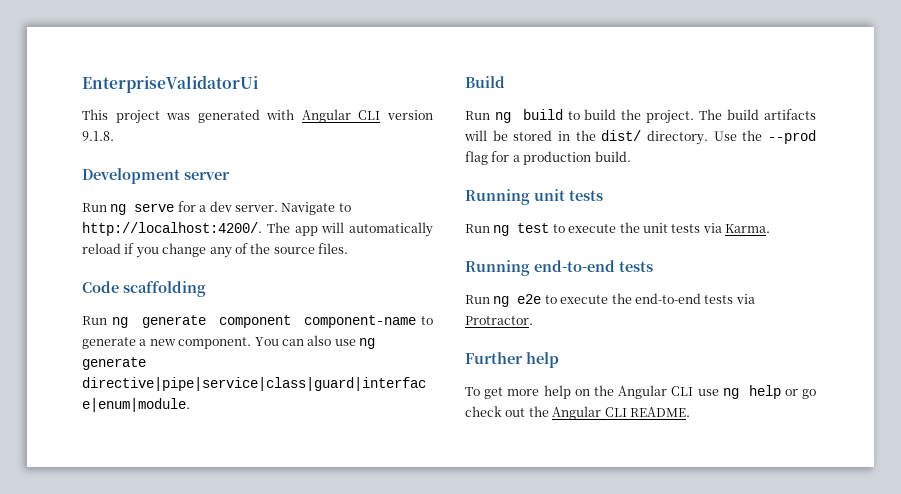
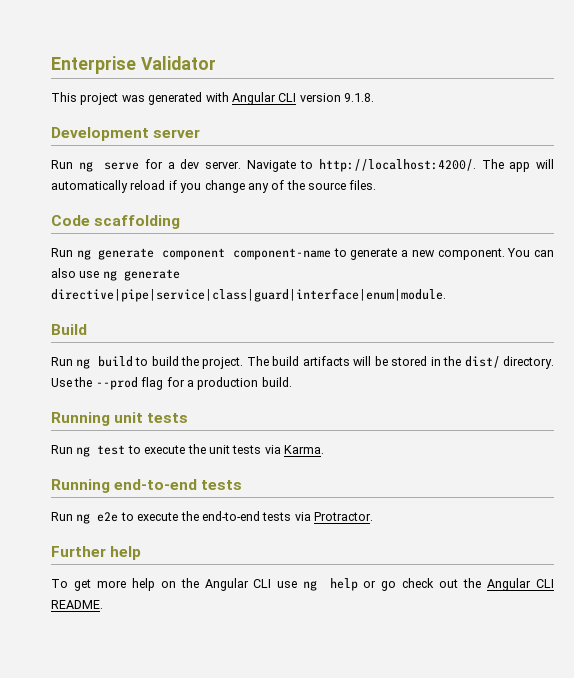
- EnterpriseValidatorUi
+ Enterprise Validator

